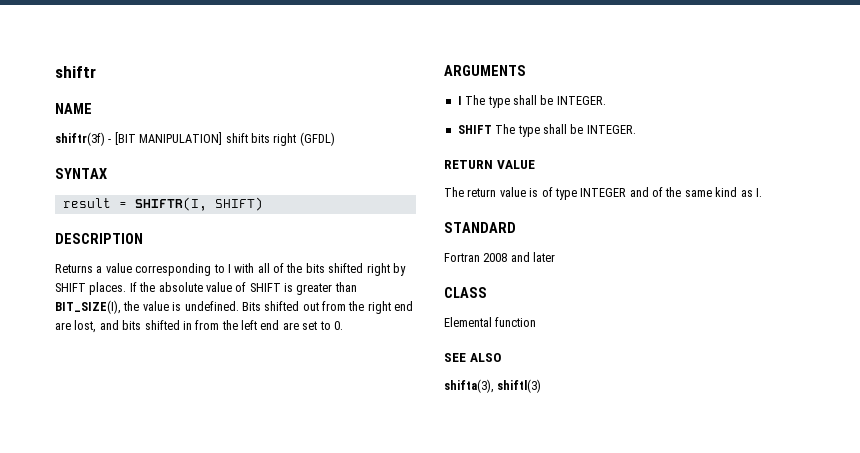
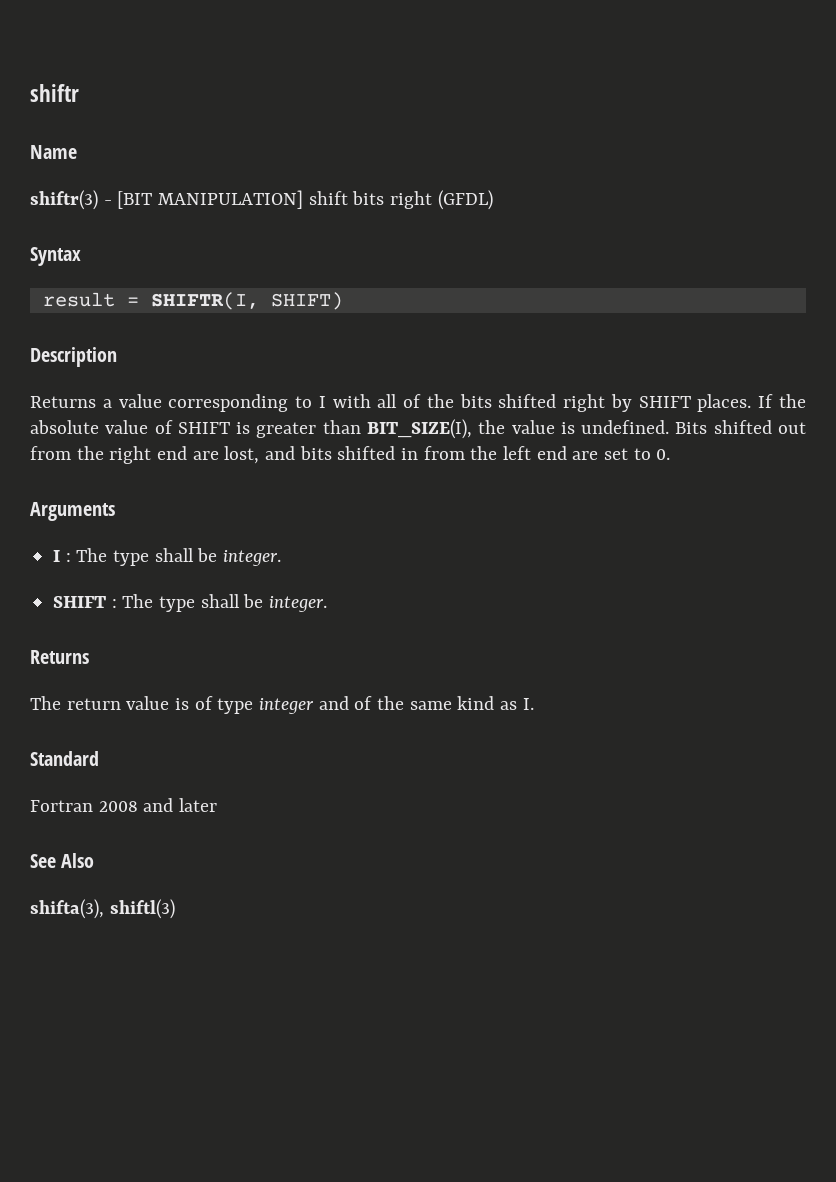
- NAME
- shiftr(3f) - [BIT MANIPULATION] shift bits right (GFDL)
+ Name
+ shiftr(3) - [BIT MANIPULATION] shift bits right (GFDL)
- SYNTAX
+ Syntax
- DESCRIPTION
+ Description
- ARGUMENTS
- I The type shall be INTEGER.
- SHIFT The type shall be INTEGER.
- RETURN VALUE
+ Arguments
+ I : The type shall be integer.
+ SHIFT : The type shall be integer.
+ Returns
- The return value is of type INTEGER and of the same kind as I.
+ The return value is of type integer and of the same kind as I.
- STANDARD
+ Standard
- CLASS
- Elemental function
- SEE ALSO
+ See Also

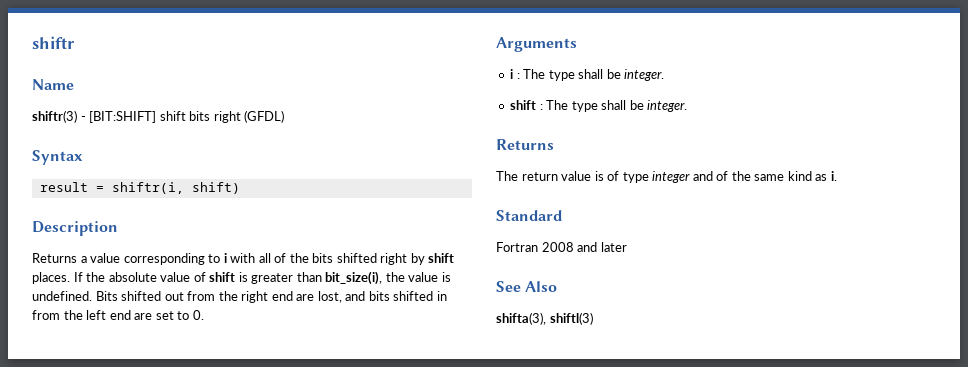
- shiftr(3) - [BIT MANIPULATION] shift bits right (GFDL)
+ shiftr(3) - [BIT:SHIFT] shift bits right (GFDL)
- result = SHIFTR(I, SHIFT)
+ result = shiftr(i, shift)
- Returns a value corresponding to I with all of the bits shifted right by SHIFT places.
+ Returns a value corresponding to i with all of the bits shifted right by shift places.
- If the absolute value of SHIFT is greater than BIT_SIZE(I), the value is undefined.
+ If the absolute value of shift is greater than bit_size(i), the value is undefined.
- I : The type shall be integer.
- SHIFT : The type shall be integer.
+ i : The type shall be integer.
+ shift : The type shall be integer.
- The return value is of type integer and of the same kind as I.
+ The return value is of type integer and of the same kind as i.

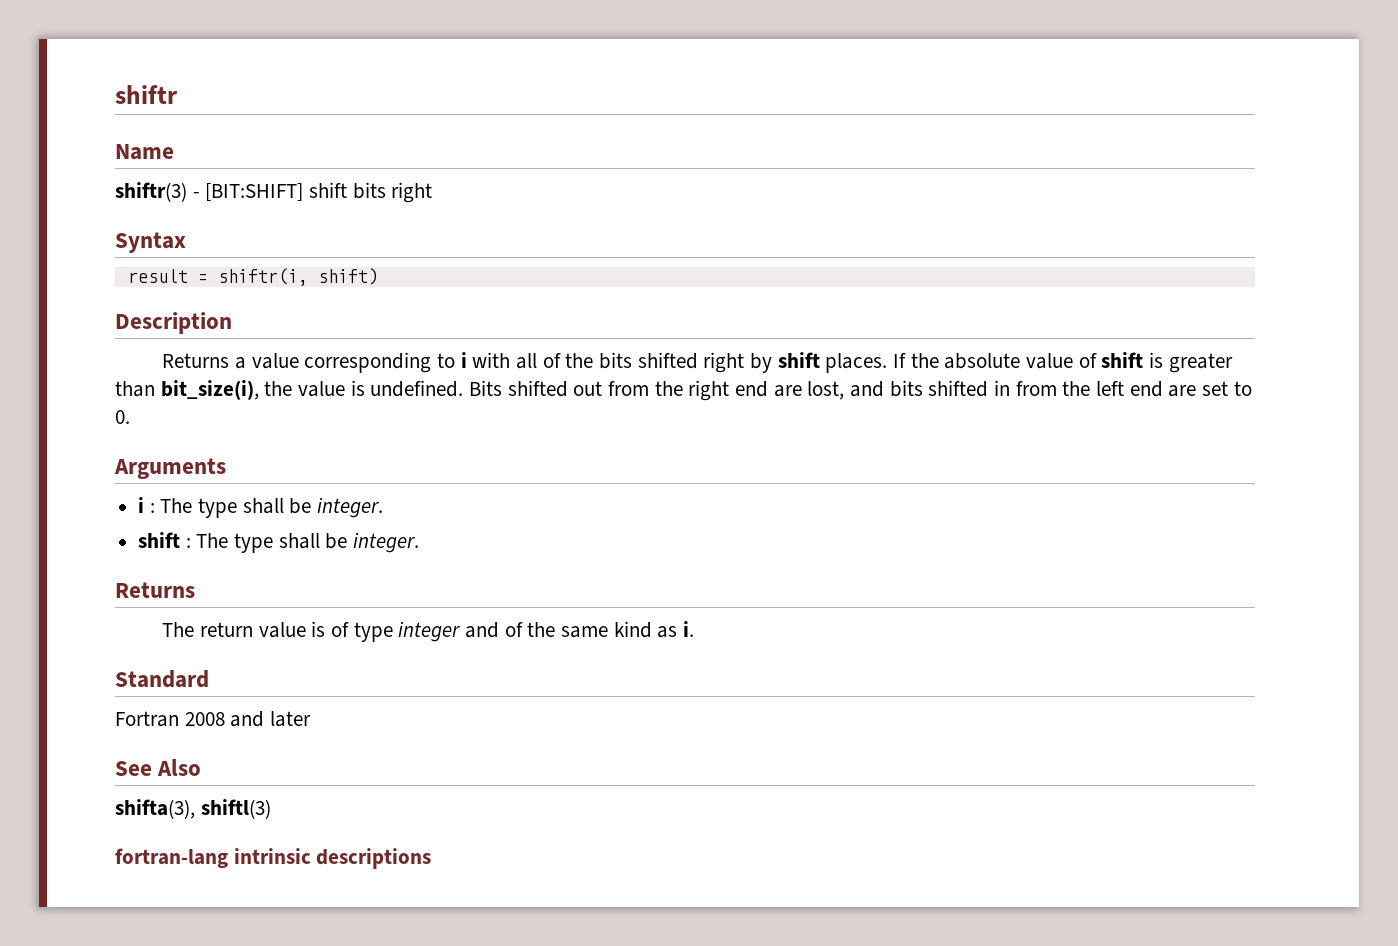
- shiftr(3) - [BIT:SHIFT] shift bits right (GFDL)
+ shiftr(3) - [BIT:SHIFT] shift bits right
+ fortran-lang intrinsic descriptions

